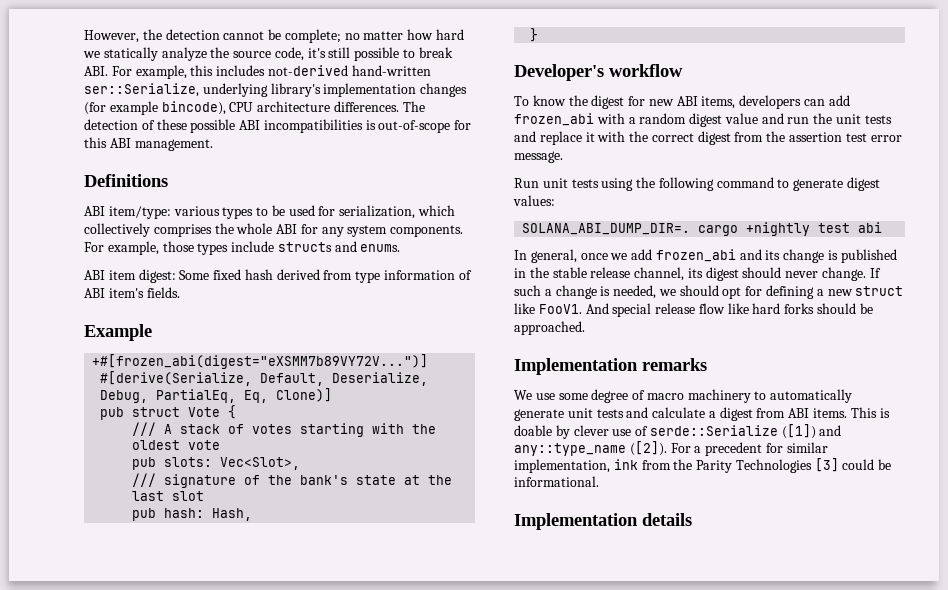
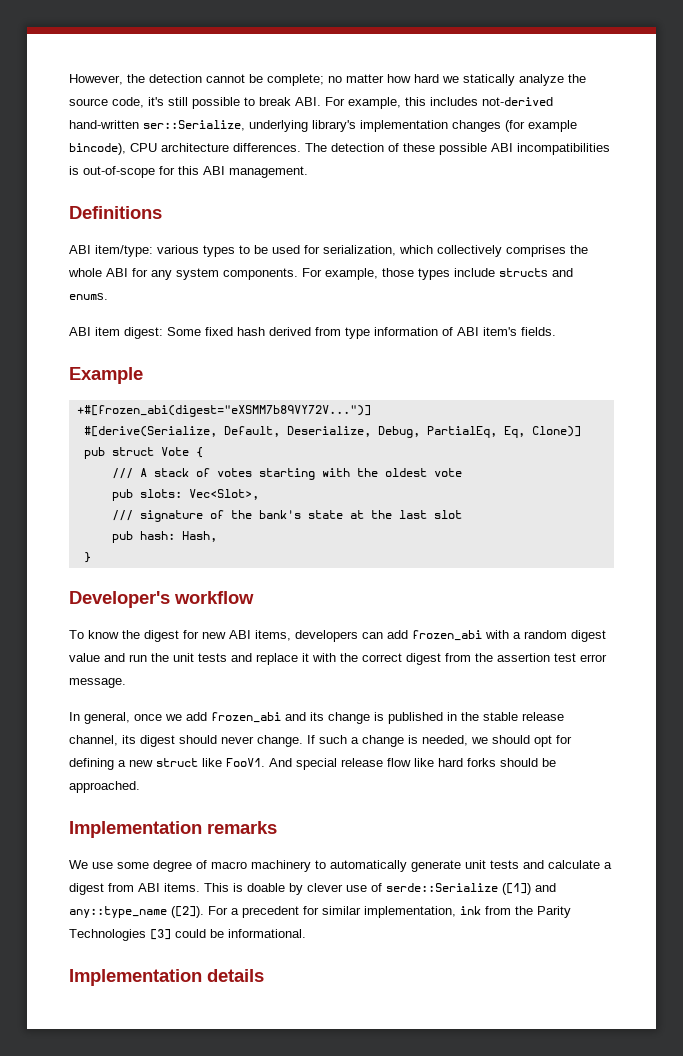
- Run unit tests using the following command to generate digest values:
- SOLANA_ABI_DUMP_DIR=. cargo +nightly test abi

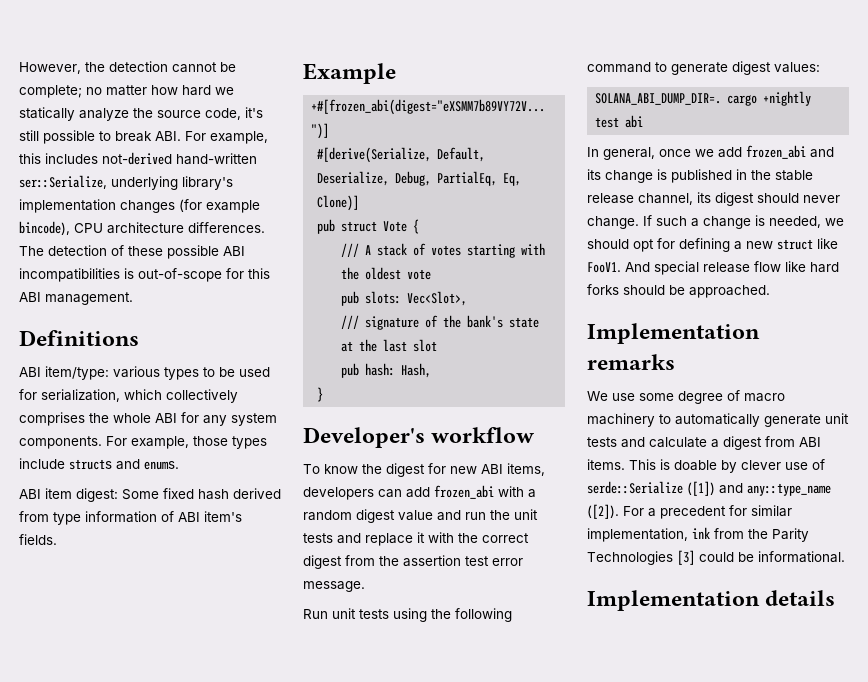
+ Run unit tests using the following command to generate digest values:
+ SOLANA_ABI_DUMP_DIR=. cargo +nightly test abi

